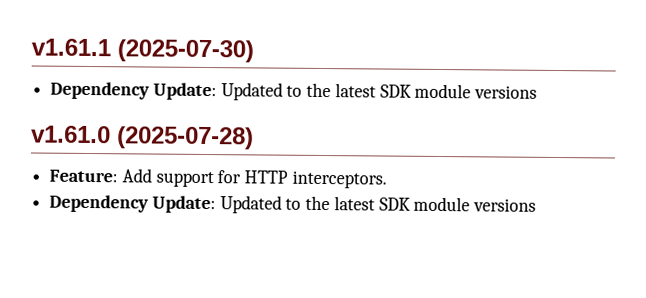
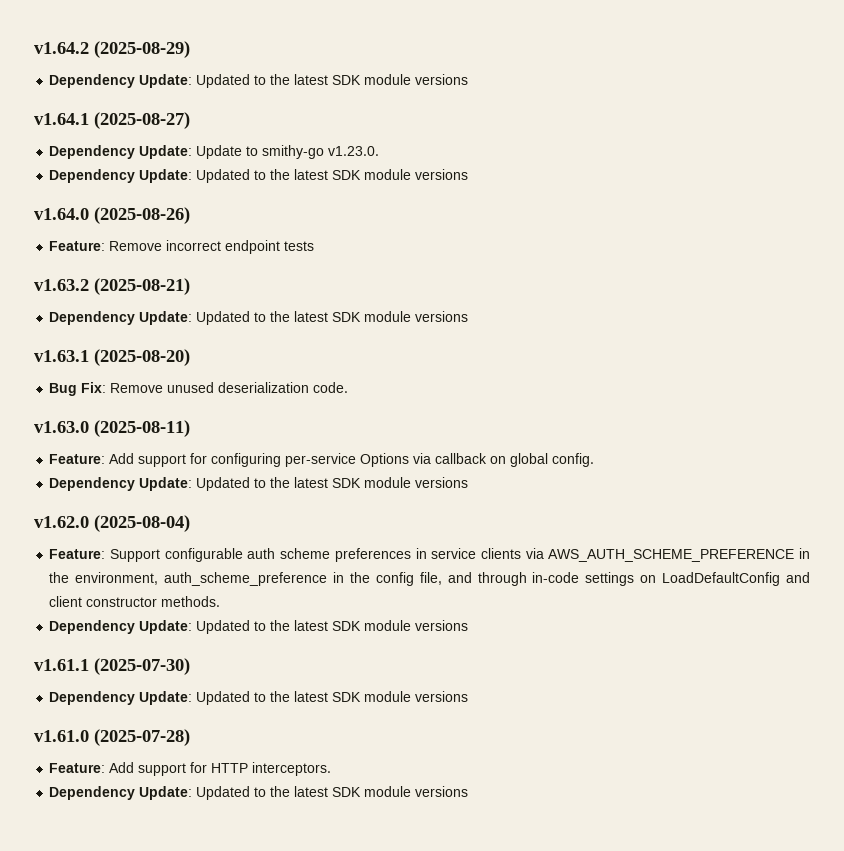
+ v1.64.2 (2025-08-29)
+ Dependency Update: Updated to the latest SDK module versions
+ v1.64.1 (2025-08-27)
+ Dependency Update: Update to smithy-go v1.23.0.
+ Dependency Update: Updated to the latest SDK module versions
+ v1.64.0 (2025-08-26)
+ Feature: Remove incorrect endpoint tests
+ v1.63.2 (2025-08-21)
+ Dependency Update: Updated to the latest SDK module versions
+ v1.63.1 (2025-08-20)
+ Bug Fix: Remove unused deserialization code.
+ v1.63.0 (2025-08-11)
+ Feature: Add support for configuring per-service Options via callback on global config.
+ Dependency Update: Updated to the latest SDK module versions
+ v1.62.0 (2025-08-04)
+ Feature: Support configurable auth scheme preferences in service clients via AWS_AUTH_SCHEME_PREFERENCE in the environment, auth_scheme_preference in the config file, and through in-code settings on LoadDefaultConfig and client constructor methods.
+ Dependency Update: Updated to the latest SDK module versions

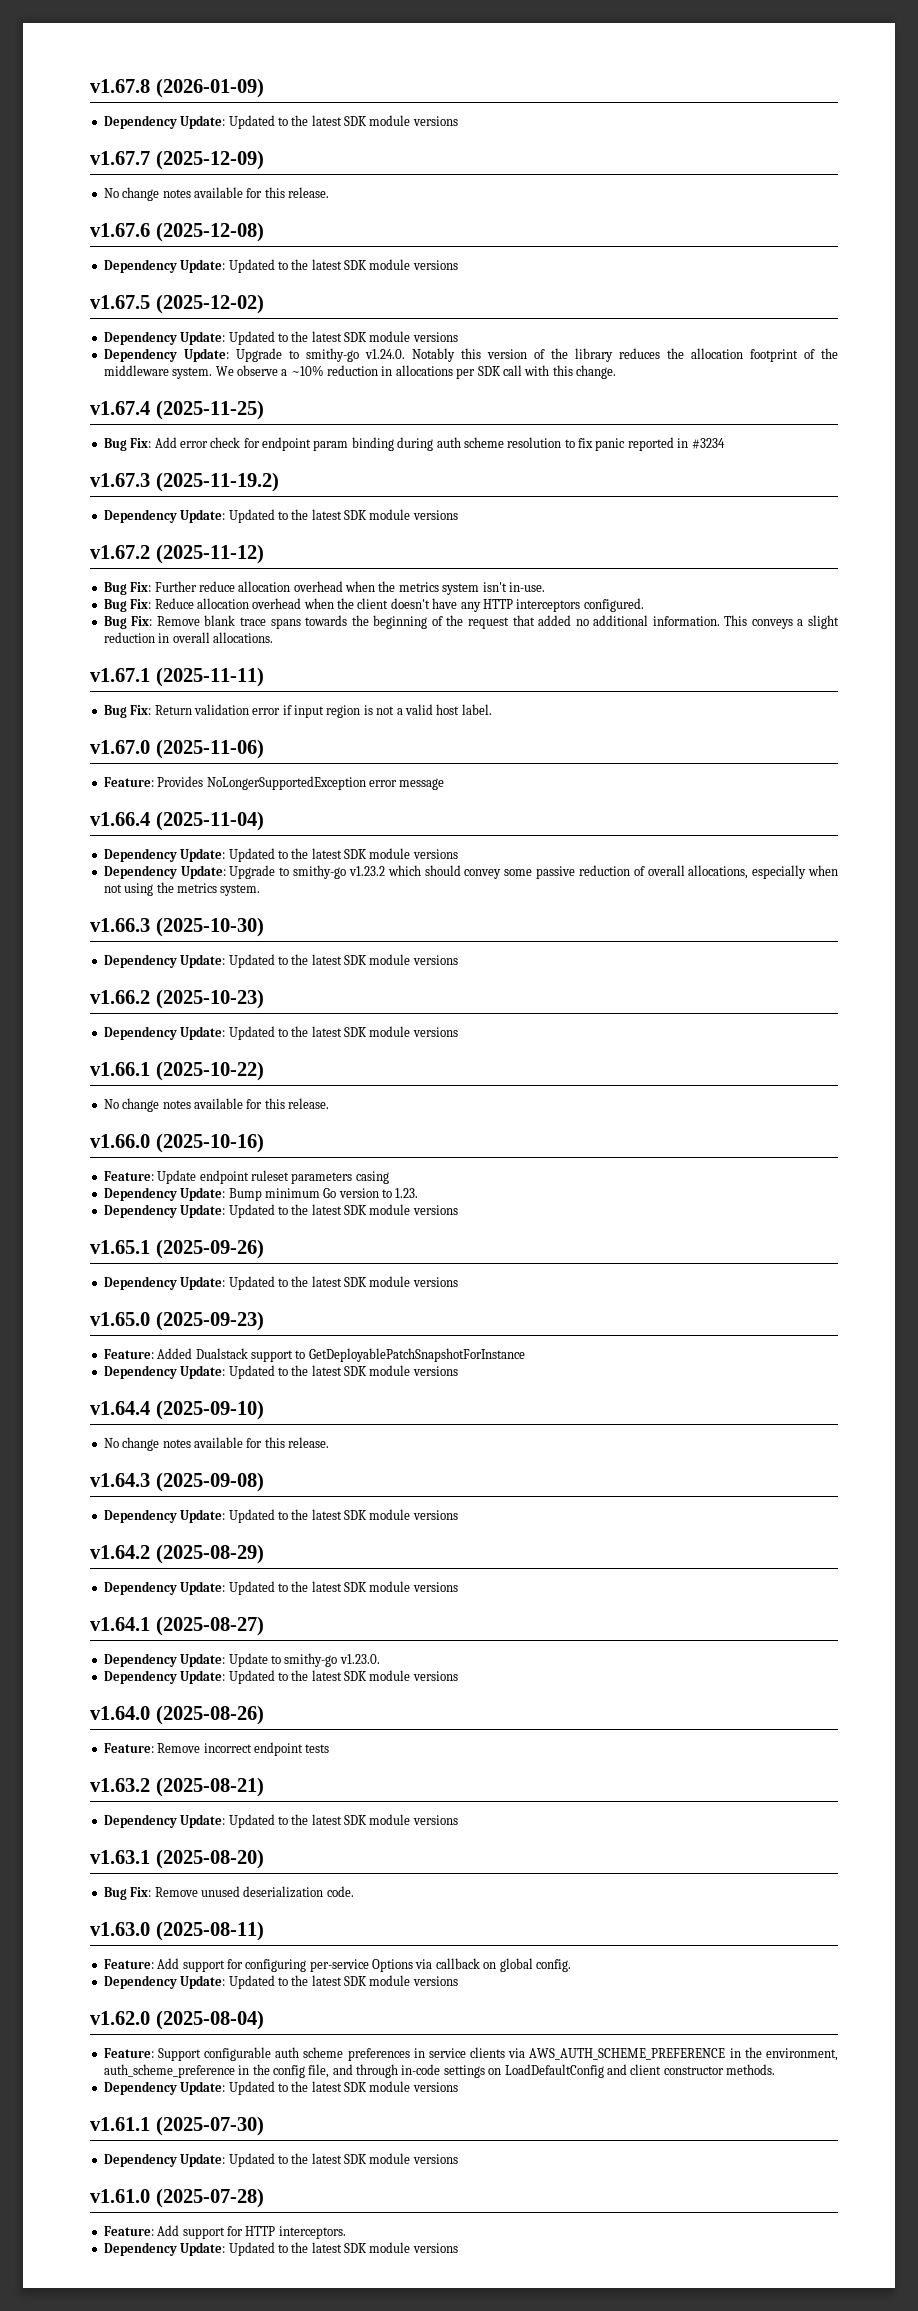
+ v1.67.8 (2026-01-09)
+ Dependency Update: Updated to the latest SDK module versions
+ v1.67.7 (2025-12-09)
+ No change notes available for this release.
+ v1.67.6 (2025-12-08)
+ Dependency Update: Updated to the latest SDK module versions
+ v1.67.5 (2025-12-02)
+ Dependency Update: Updated to the latest SDK module versions
+ Dependency Update: Upgrade to smithy-go v1.24.0. Notably this version of the library reduces the allocation footprint of the middleware system. We observe a ~10% reduction in allocations per SDK call with this change.
+ v1.67.4 (2025-11-25)
+ Bug Fix: Add error check for endpoint param binding during auth scheme resolution to fix panic reported in #3234
+ v1.67.3 (2025-11-19.2)
+ Dependency Update: Updated to the latest SDK module versions
+ v1.67.2 (2025-11-12)
+ Bug Fix: Further reduce allocation overhead when the metrics system isn't in-use.
+ Bug Fix: Reduce allocation overhead when the client doesn't have any HTTP interceptors configured.
+ Bug Fix: Remove blank trace spans towards the beginning of the request that added no additional information. This conveys a slight reduction in overall allocations.
+ v1.67.1 (2025-11-11)
+ Bug Fix: Return validation error if input region is not a valid host label.
+ v1.67.0 (2025-11-06)
+ Feature: Provides NoLongerSupportedException error message
+ v1.66.4 (2025-11-04)
+ Dependency Update: Updated to the latest SDK module versions
+ Dependency Update: Upgrade to smithy-go v1.23.2 which should convey some passive reduction of overall allocations, especially when not using the metrics system.
+ v1.66.3 (2025-10-30)
+ Dependency Update: Updated to the latest SDK module versions
+ v1.66.2 (2025-10-23)
+ Dependency Update: Updated to the latest SDK module versions
+ v1.66.1 (2025-10-22)
+ No change notes available for this release.
+ v1.66.0 (2025-10-16)
+ Feature: Update endpoint ruleset parameters casing
+ Dependency Update: Bump minimum Go version to 1.23.
+ Dependency Update: Updated to the latest SDK module versions
+ v1.65.1 (2025-09-26)
+ Dependency Update: Updated to the latest SDK module versions
+ v1.65.0 (2025-09-23)
+ Feature: Added Dualstack support to GetDeployablePatchSnapshotForInstance
+ Dependency Update: Updated to the latest SDK module versions
+ v1.64.4 (2025-09-10)
+ No change notes available for this release.
+ v1.64.3 (2025-09-08)
+ Dependency Update: Updated to the latest SDK module versions

